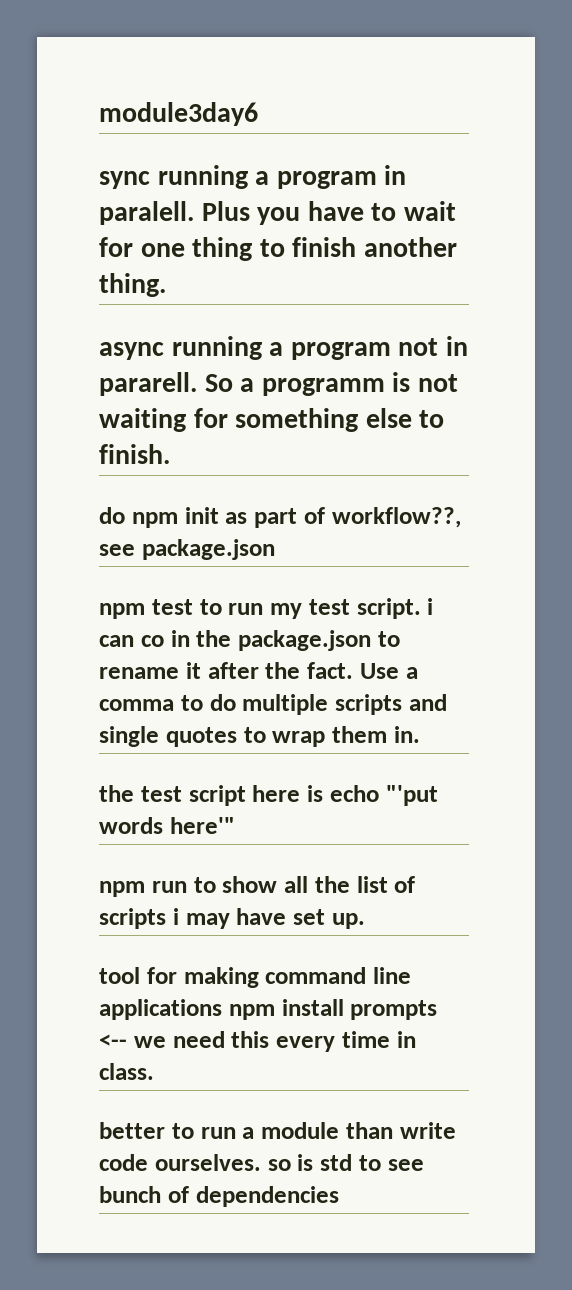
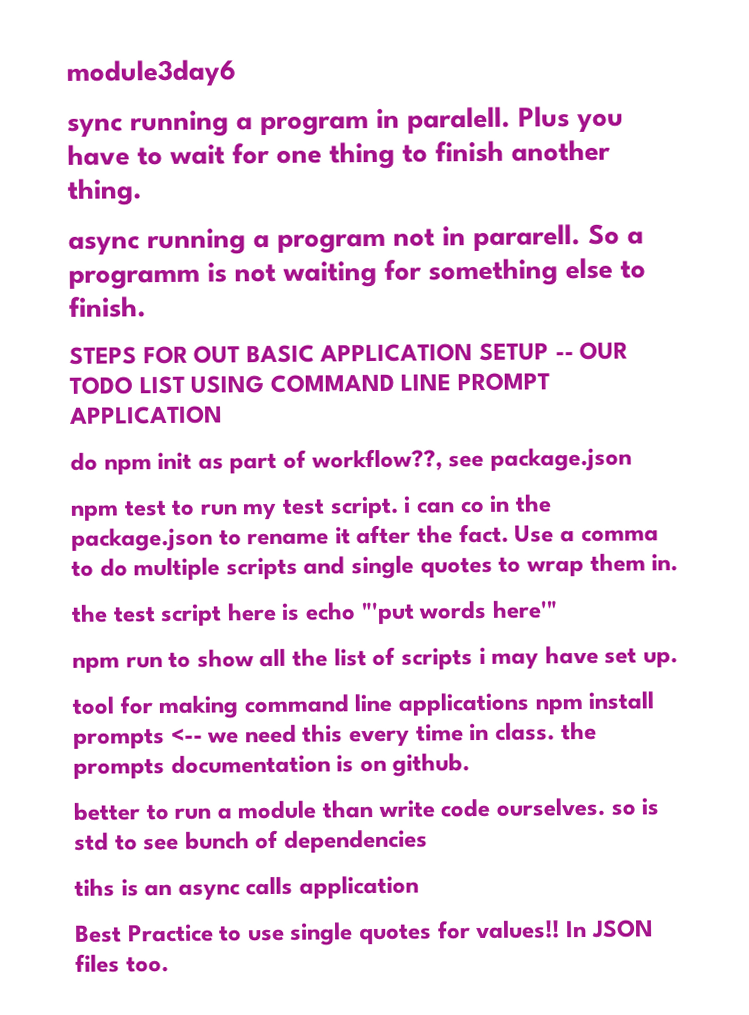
+ STEPS FOR OUT BASIC APPLICATION SETUP -- OUR TODO LIST USING COMMAND LINE PROMPT APPLICATION
- tool for making command line applications npm install prompts <-- we need this every time in class.
+ tool for making command line applications npm install prompts <-- we need this every time in class. the prompts documentation is on github.
+ tihs is an async calls application
+ Best Practice to use single quotes for values!! In JSON files too.

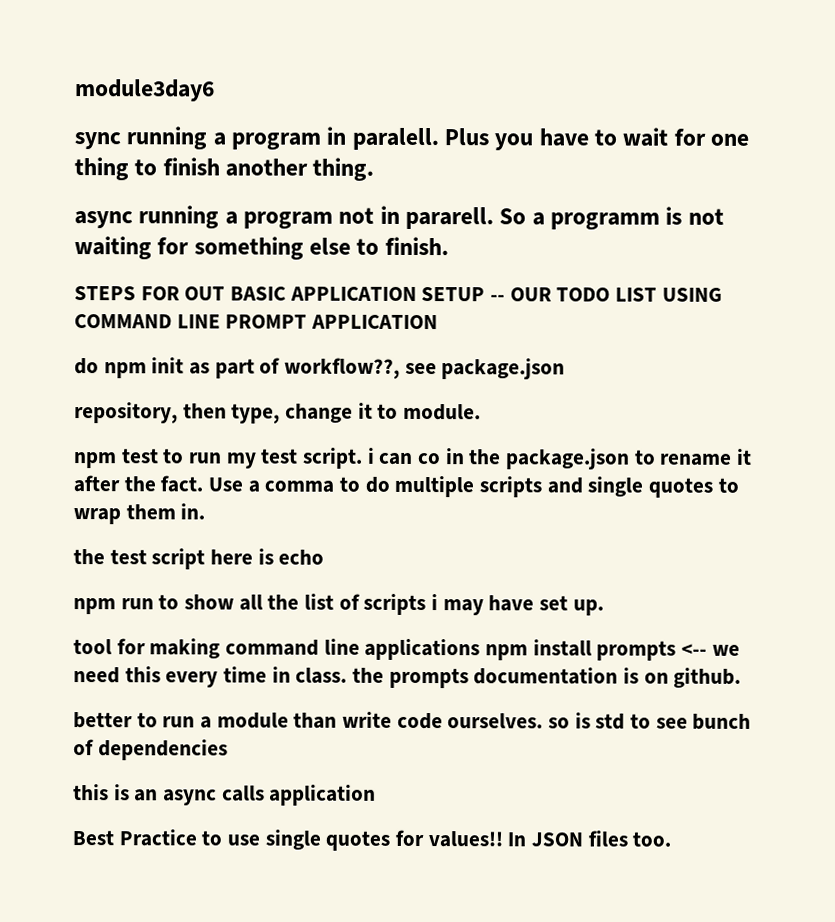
+ repository, then type, change it to module.
- the test script here is echo "'put words here'"
+ the test script here is echo
- tihs is an async calls application
+ this is an async calls application

